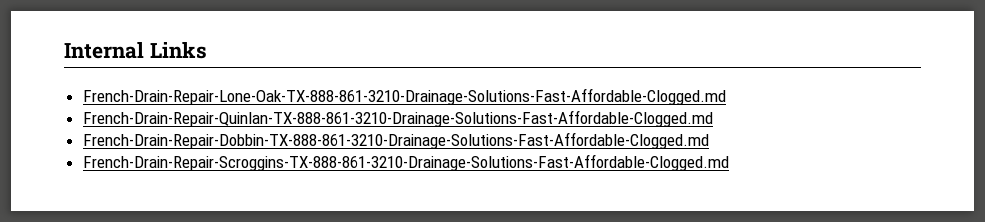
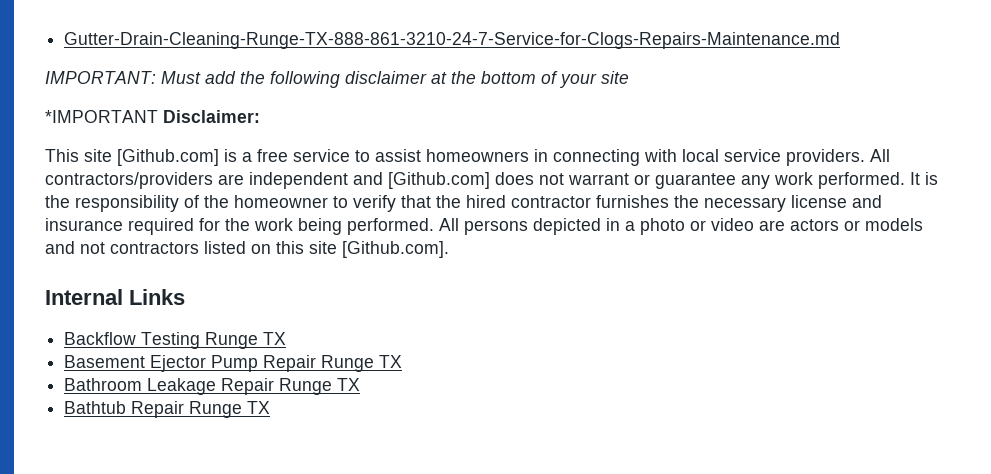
+ Gutter-Drain-Cleaning-Runge-TX-888-861-3210-24-7-Service-for-Clogs-Repairs-Maintenance.md
+ IMPORTANT: Must add the following disclaimer at the bottom of your site
+ *IMPORTANT Disclaimer:
+ This site [Github.com] is a free service to assist homeowners in connecting with local service providers. All contractors/providers are independent and [Github.com] does not warrant or guarantee any work performed. It is the responsibility of the homeowner to verify that the hired contractor furnishes the necessary license and insurance required for the work being performed. All persons depicted in a photo or video are actors or models and not contractors listed on this site [Github.com].
  Internal Links
- French-Drain-Repair-Lone-Oak-TX-888-861-3210-Drainage-Solutions-Fast-Affordable-Clogged.md
- French-Drain-Repair-Quinlan-TX-888-861-3210-Drainage-Solutions-Fast-Affordable-Clogged.md
- French-Drain-Repair-Dobbin-TX-888-861-3210-Drainage-Solutions-Fast-Affordable-Clogged.md
- French-Drain-Repair-Scroggins-TX-888-861-3210-Drainage-Solutions-Fast-Affordable-Clogged.md
+ Backflow Testing Runge TX
+ Basement Ejector Pump Repair Runge TX
+ Bathroom Leakage Repair Runge TX
+ Bathtub Repair Runge TX

